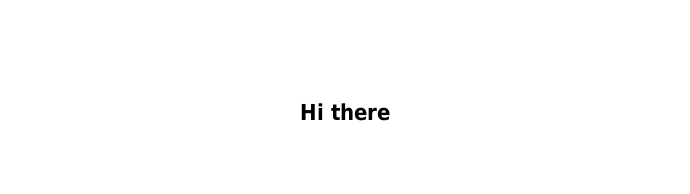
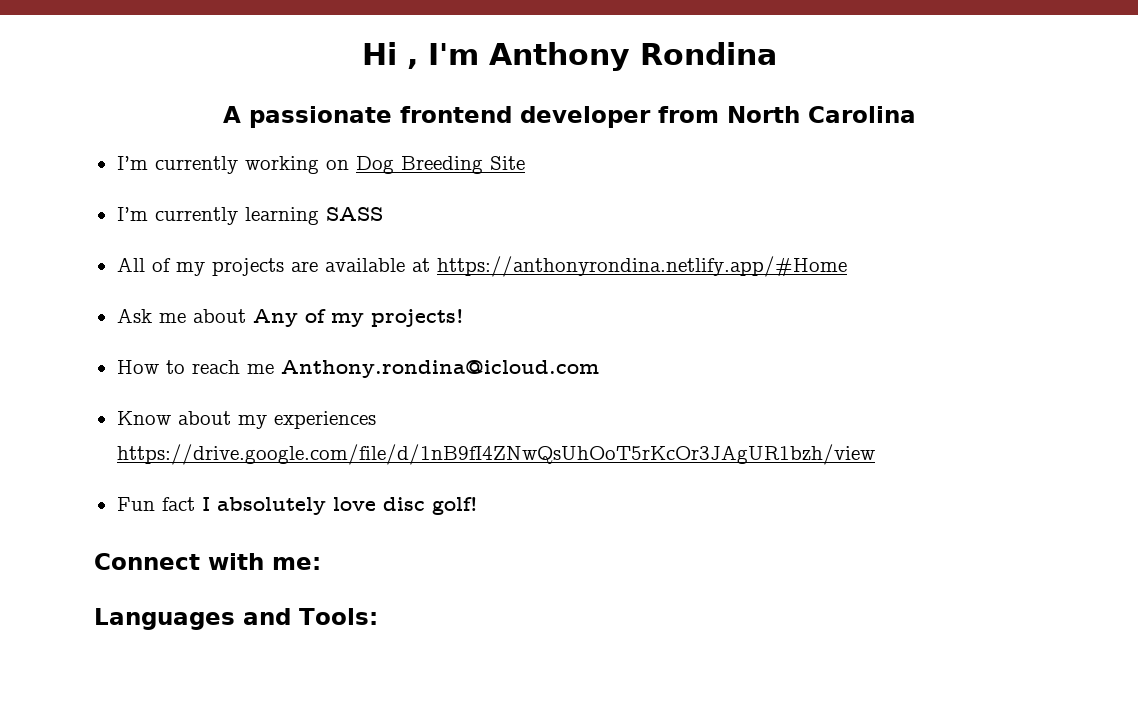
- Hi there
+ Hi , I'm Anthony Rondina
+ A passionate frontend developer from North Carolina
+ I’m currently working on Dog Breeding Site
+ I’m currently learning SASS
+ All of my projects are available at https://anthonyrondina.netlify.app/#Home
+ Ask me about Any of my projects!
+ How to reach me Anthony.rondina@icloud.com
+ Know about my experiences https://drive.google.com/file/d/1nB9fI4ZNwQsUhOoT5rKcOr3JAgUR1bzh/view
+ Fun fact I absolutely love disc golf!
+ Connect with me:
+ Languages and Tools:

